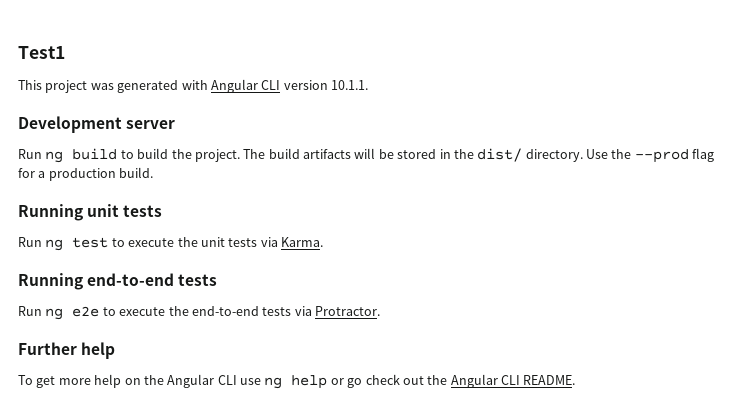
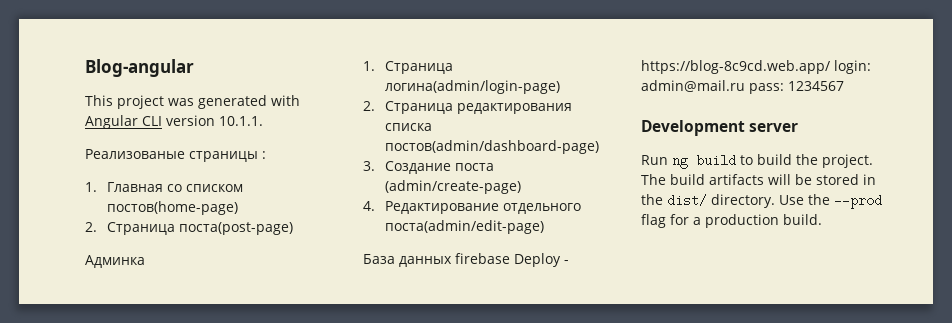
- Test1
+ Blog-angular
+ Реализованые страницы :
+ 1. Главная со списком постов(home-page)
+ 2. Страница поста(post-page)
+ Админка
+ 1. Страница логина(admin/login-page)
+ 2. Страница редактирования списка постов(admin/dashboard-page)
+ 3. Создание поста (admin/create-page)
+ 4. Редактирование отдельного поста(admin/edit-page)
+ База данных firebase Deploy - https://blog-8c9cd.web.app/ login: admin@mail.ru pass: 1234567
- Running unit tests
- Run ng test to execute the unit tests via Karma.
- Running end-to-end tests
- Run ng e2e to execute the end-to-end tests via Protractor.
- Further help
- To get more help on the Angular CLI use ng help or go check out the Angular CLI README.

